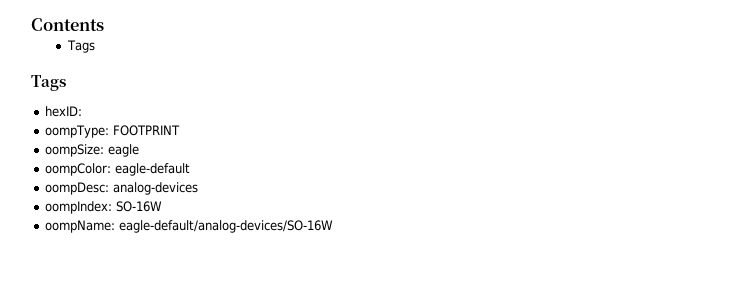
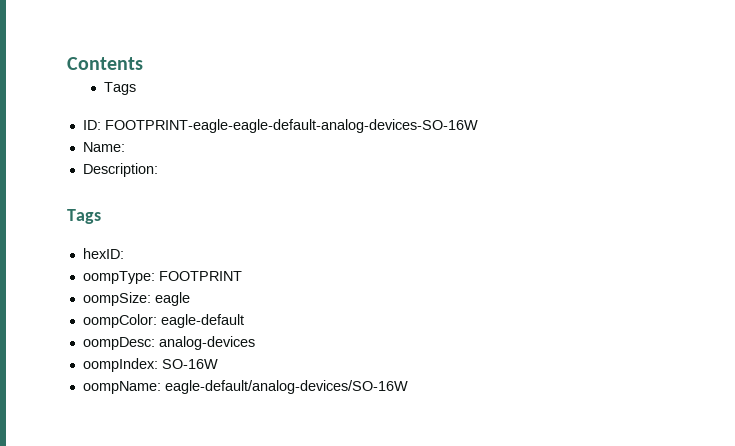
+ ID: FOOTPRINT-eagle-eagle-default-analog-devices-SO-16W
+ Name:
+ Description:

